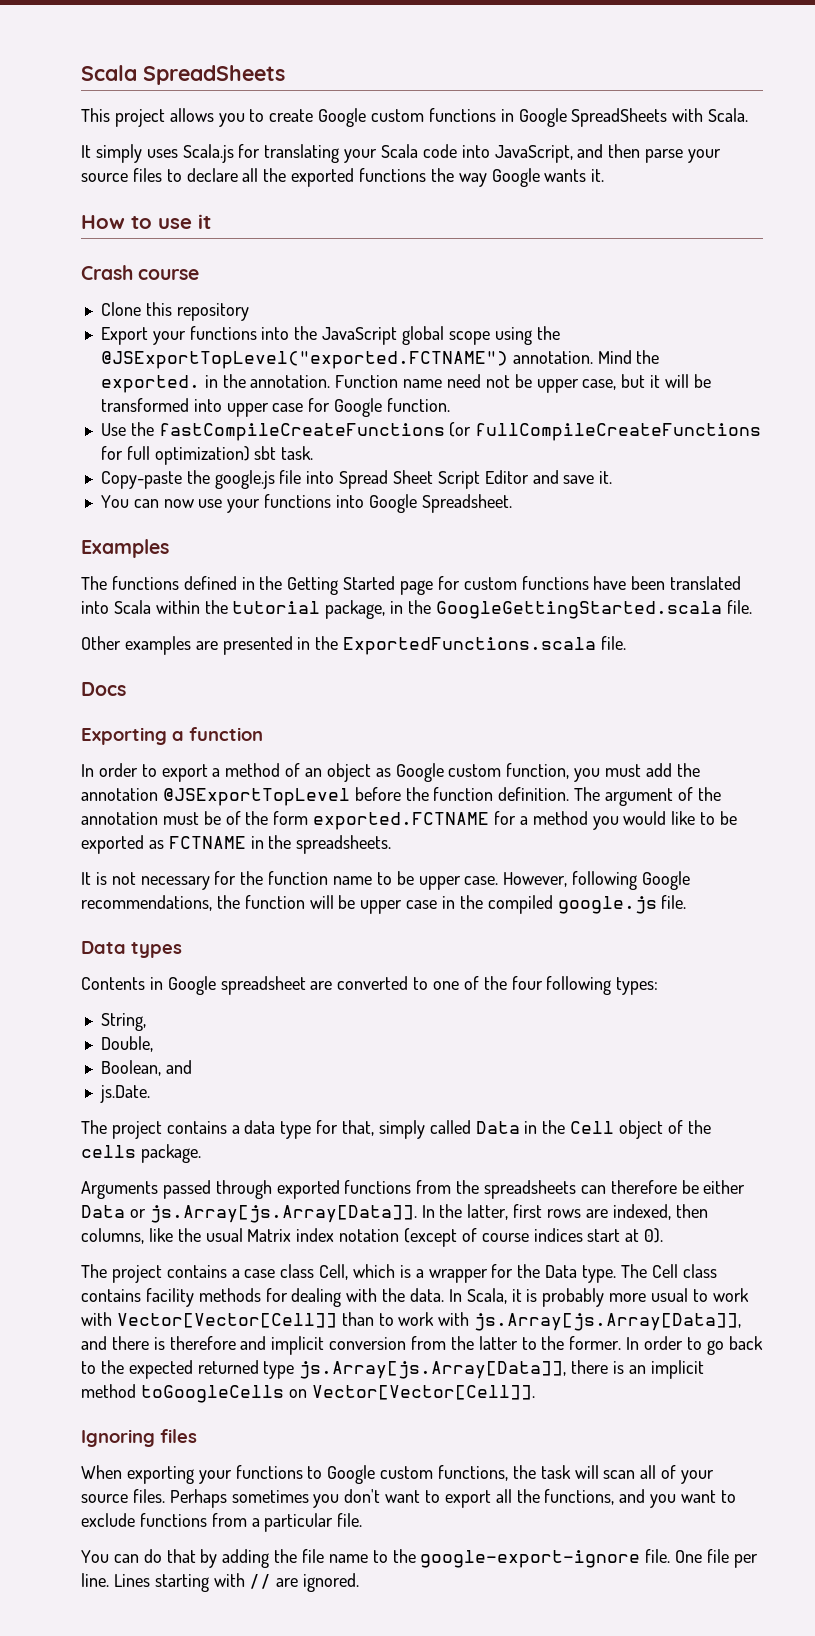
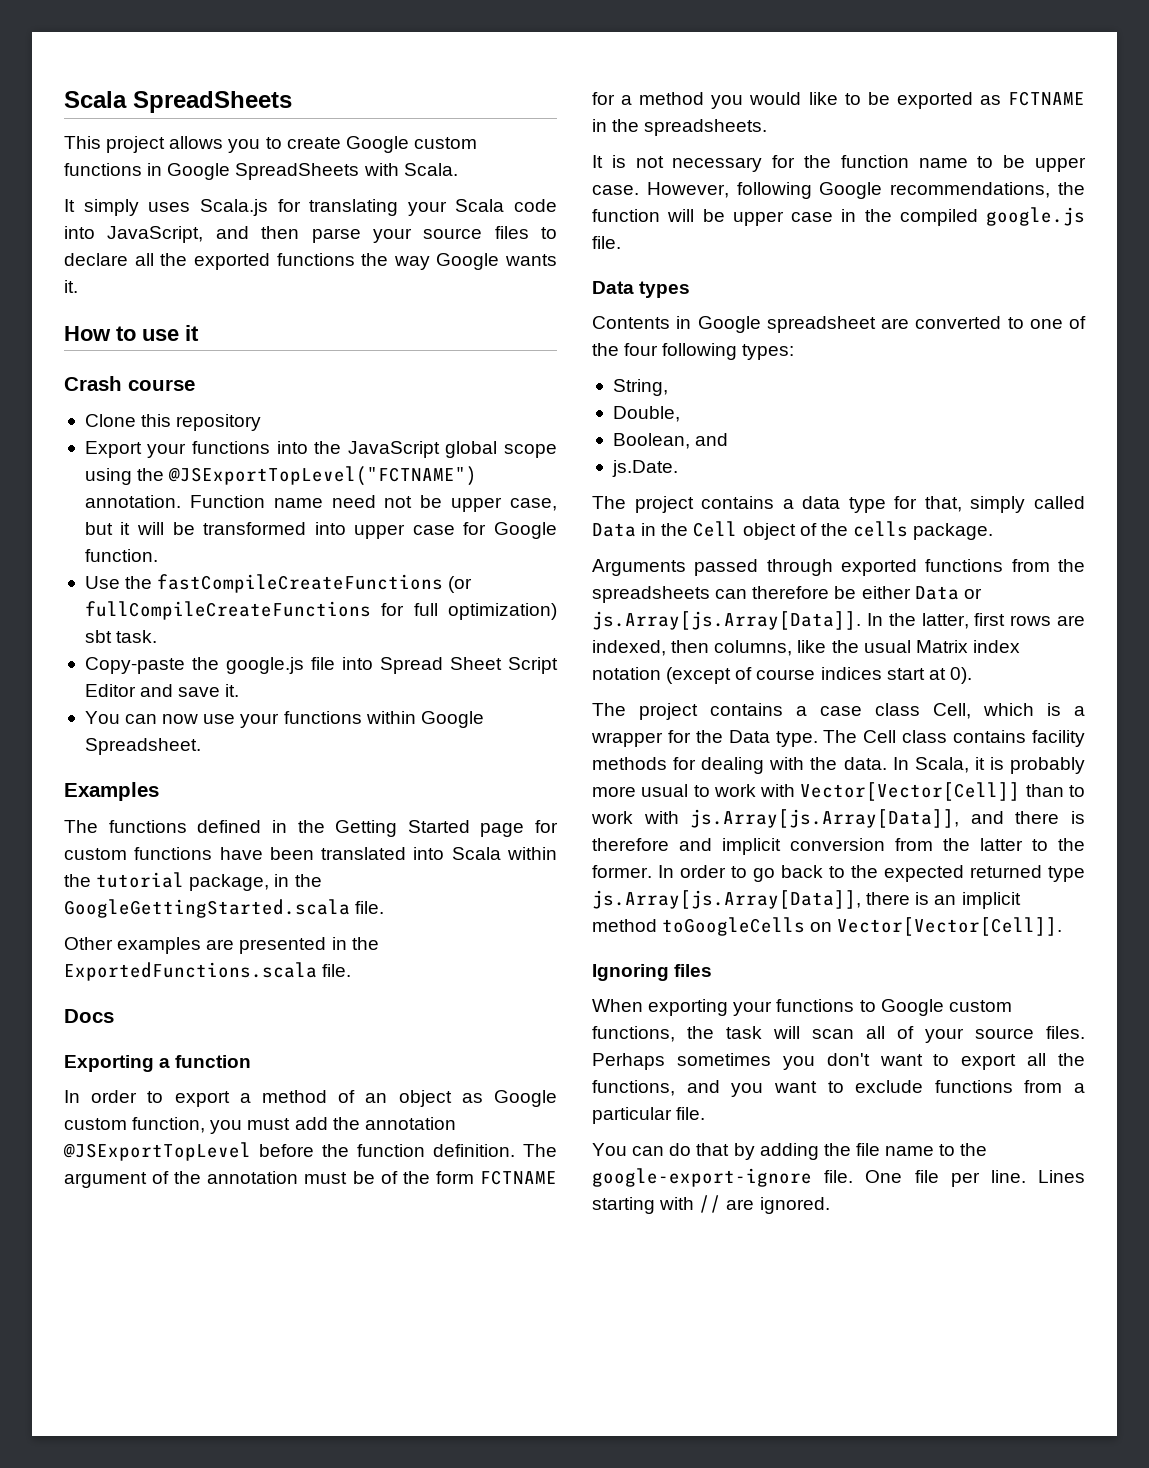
- Export your functions into the JavaScript global scope using the @JSExportTopLevel("exported.FCTNAME") annotation. Mind the exported. in the annotation.
+ Export your functions into the JavaScript global scope using the @JSExportTopLevel("FCTNAME") annotation.
- You can now use your functions into Google Spreadsheet.
+ You can now use your functions within Google Spreadsheet.
- The argument of the annotation must be of the form exported.FCTNAME for a method you would like to be exported as FCTNAME in the spreadsheets.
+ The argument of the annotation must be of the form FCTNAME for a method you would like to be exported as FCTNAME in the spreadsheets.

